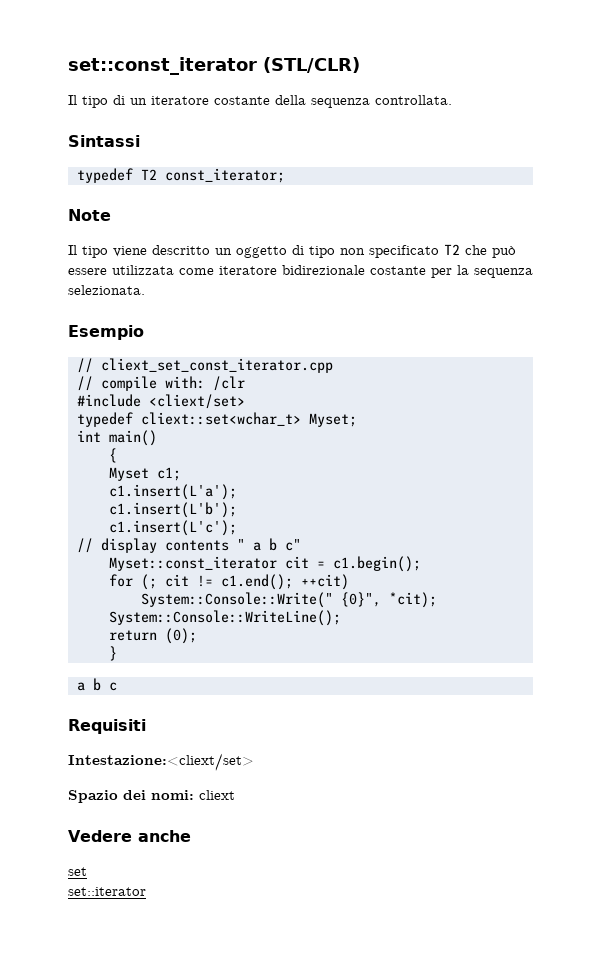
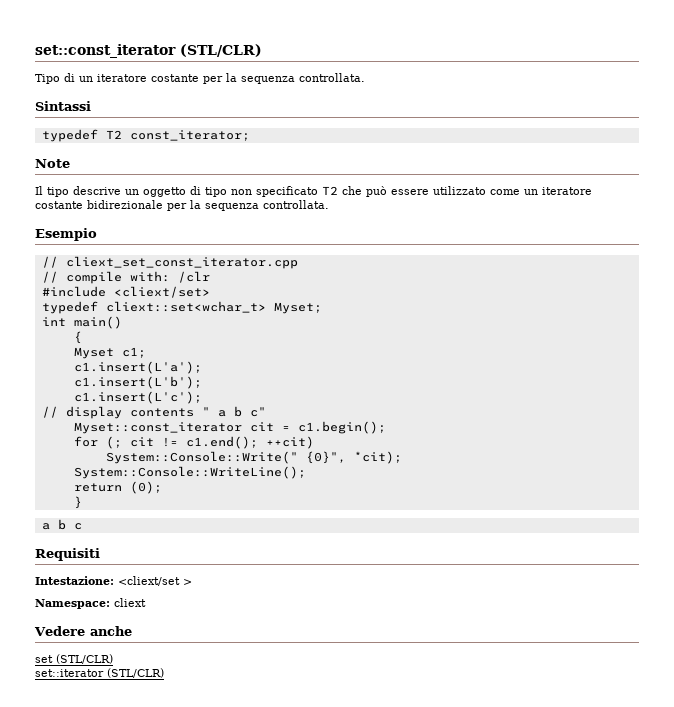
- Il tipo di un iteratore costante della sequenza controllata.
+ Tipo di un iteratore costante per la sequenza controllata.
- Il tipo viene descritto un oggetto di tipo non specificato T2 che può essere utilizzata come iteratore bidirezionale costante per la sequenza selezionata.
+ Il tipo descrive un oggetto di tipo non specificato T2 che può essere utilizzato come un iteratore costante bidirezionale per la sequenza controllata.
- Intestazione:<cliext/set>
- Spazio dei nomi: cliext
+ Intestazione: <cliext/set >
+ Namespace: cliext
- set
+ set (STL/CLR)
- set::iterator
+ set::iterator (STL/CLR)

